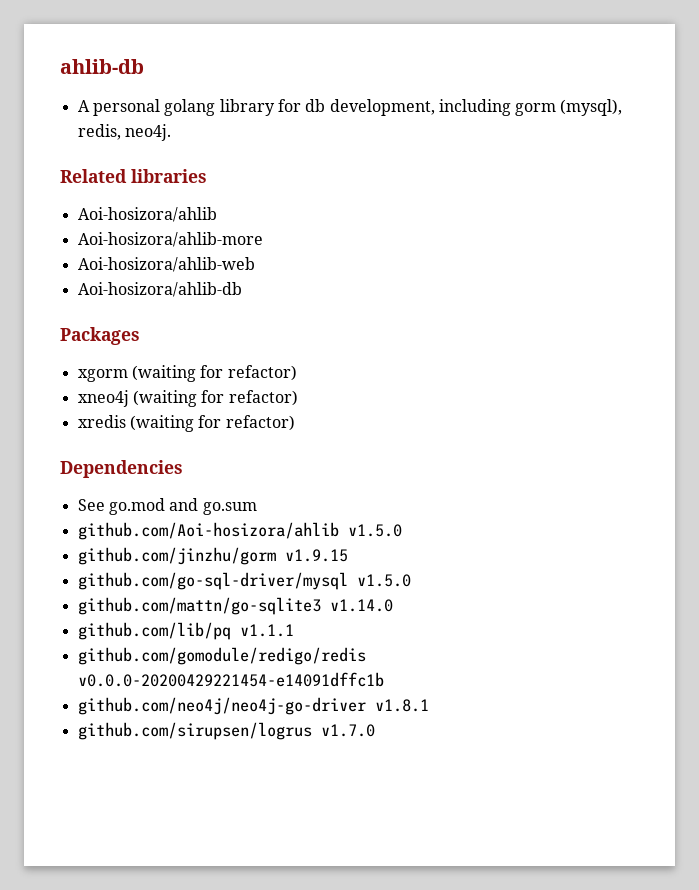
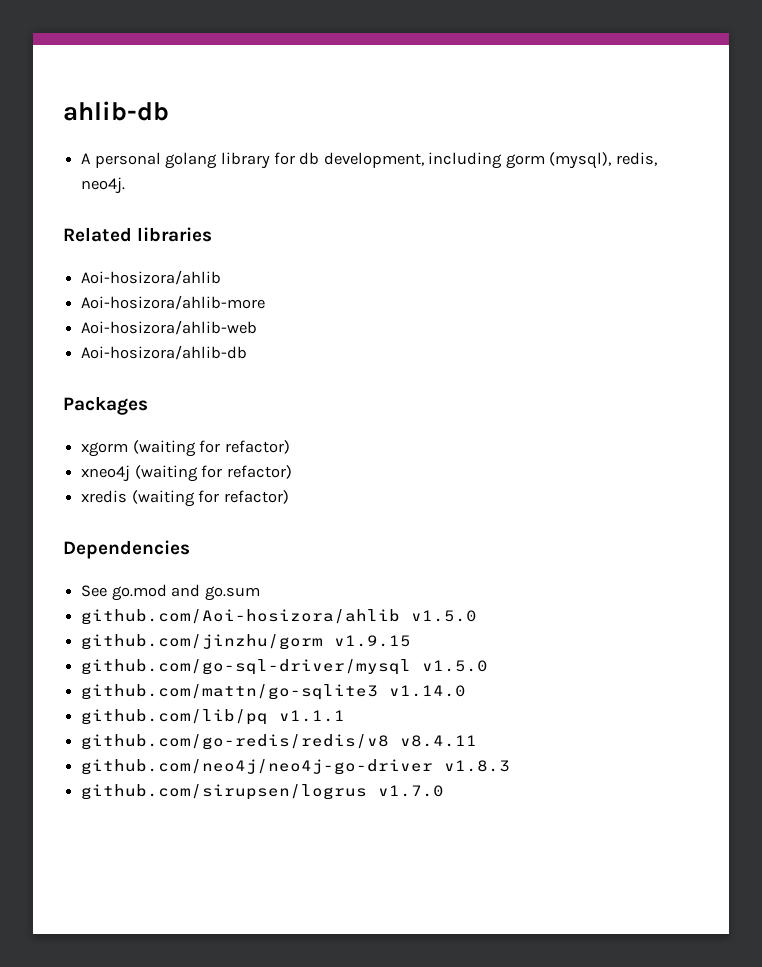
- github.com/gomodule/redigo/redis v0.0.0-20200429221454-e14091dffc1b
+ github.com/go-redis/redis/v8 v8.4.11
- github.com/neo4j/neo4j-go-driver v1.8.1
+ github.com/neo4j/neo4j-go-driver v1.8.3

